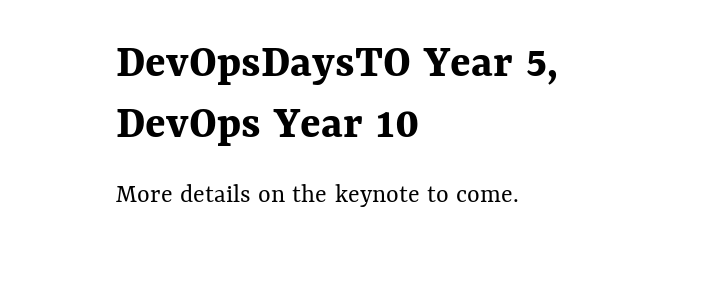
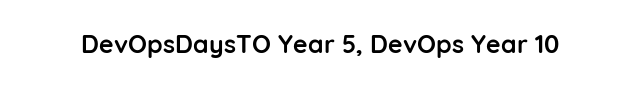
- More details on the keynote to come.

